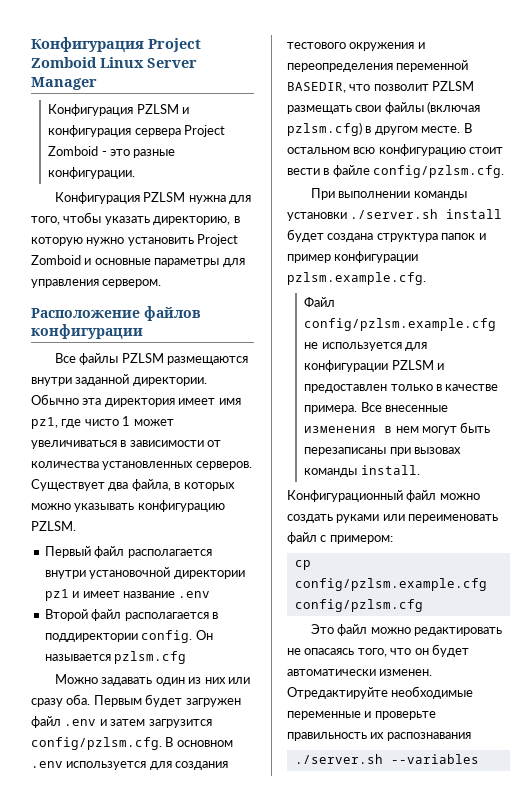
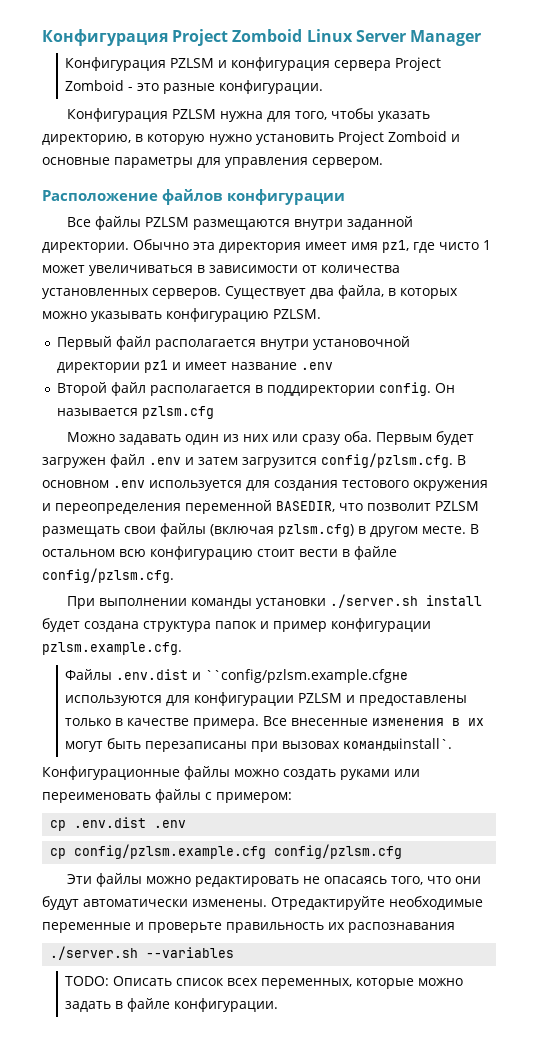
- Файл config/pzlsm.example.cfg не используется для конфигурации PZLSM и предоставлен только в качестве примера.
+ Файлы .env.dist и ``config/pzlsm.example.cfgне используются для конфигурации PZLSM и предоставлены только в качестве примера.
- Все внесенные изменения в нем могут быть перезаписаны при вызовах команды install.
- Конфигурационный файл можно создать руками или переименовать файл с примером:
+ Все внесенные изменения в их могут быть перезаписаны при вызовах командыinstall`.
+ Конфигурационные файлы можно создать руками или переименовать файлы с примером:
+ cp .env.dist .env
- Это файл можно редактировать не опасаясь того, что он будет автоматически изменен.
+ Эти файлы можно редактировать не опасаясь того, что они будут автоматически изменены.
+ TODO: Описать список всех переменных, которые можно задать в файле конфигурации.

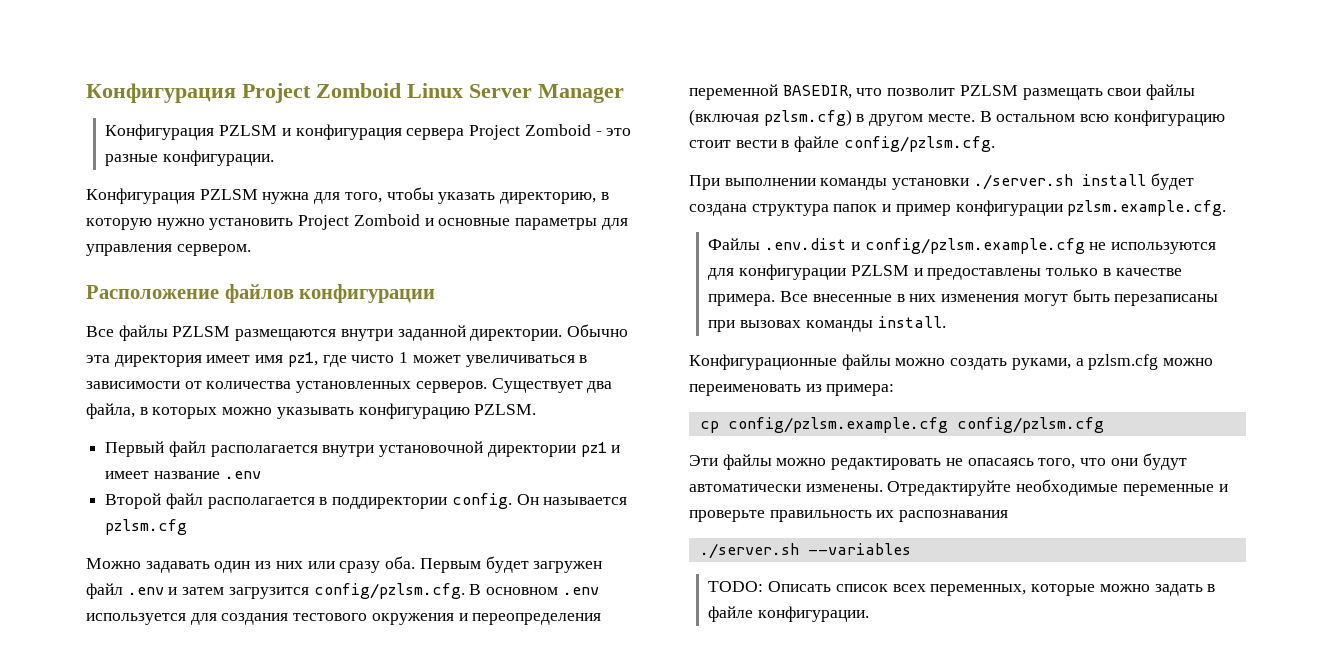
- Файлы .env.dist и ``config/pzlsm.example.cfgне используются для конфигурации PZLSM и предоставлены только в качестве примера.
+ Файлы .env.dist и config/pzlsm.example.cfg не используются для конфигурации PZLSM и предоставлены только в качестве примера.
- Все внесенные изменения в их могут быть перезаписаны при вызовах командыinstall`.
+ Все внесенные в них изменения могут быть перезаписаны при вызовах команды install.
- Конфигурационные файлы можно создать руками или переименовать файлы с примером:
- cp .env.dist .env
+ Конфигурационные файлы можно создать руками, а pzlsm.cfg можно переименовать из примера:

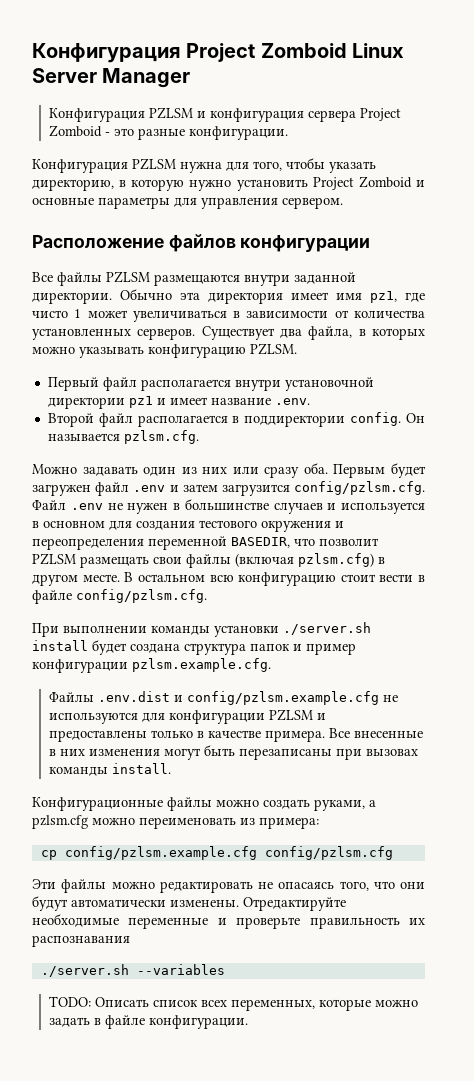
- Первый файл располагается внутри установочной директории pz1 и имеет название .env
+ Первый файл располагается внутри установочной директории pz1 и имеет название .env.
- Он называется pzlsm.cfg
+ Он называется pzlsm.cfg.
- Первым будет загружен файл .env и затем загрузится config/pzlsm.cfg. В основном .env используется для создания тестового окружения и переопределения переменной BASEDIR, что позволит PZLSM размещать свои файлы (включая pzlsm.cfg) в другом месте.
+ Первым будет загружен файл .env и затем загрузится config/pzlsm.cfg. Файл .env не нужен в большинстве случаев и используется в основном для создания тестового окружения и переопределения переменной BASEDIR, что позволит PZLSM размещать свои файлы (включая pzlsm.cfg) в другом месте.

